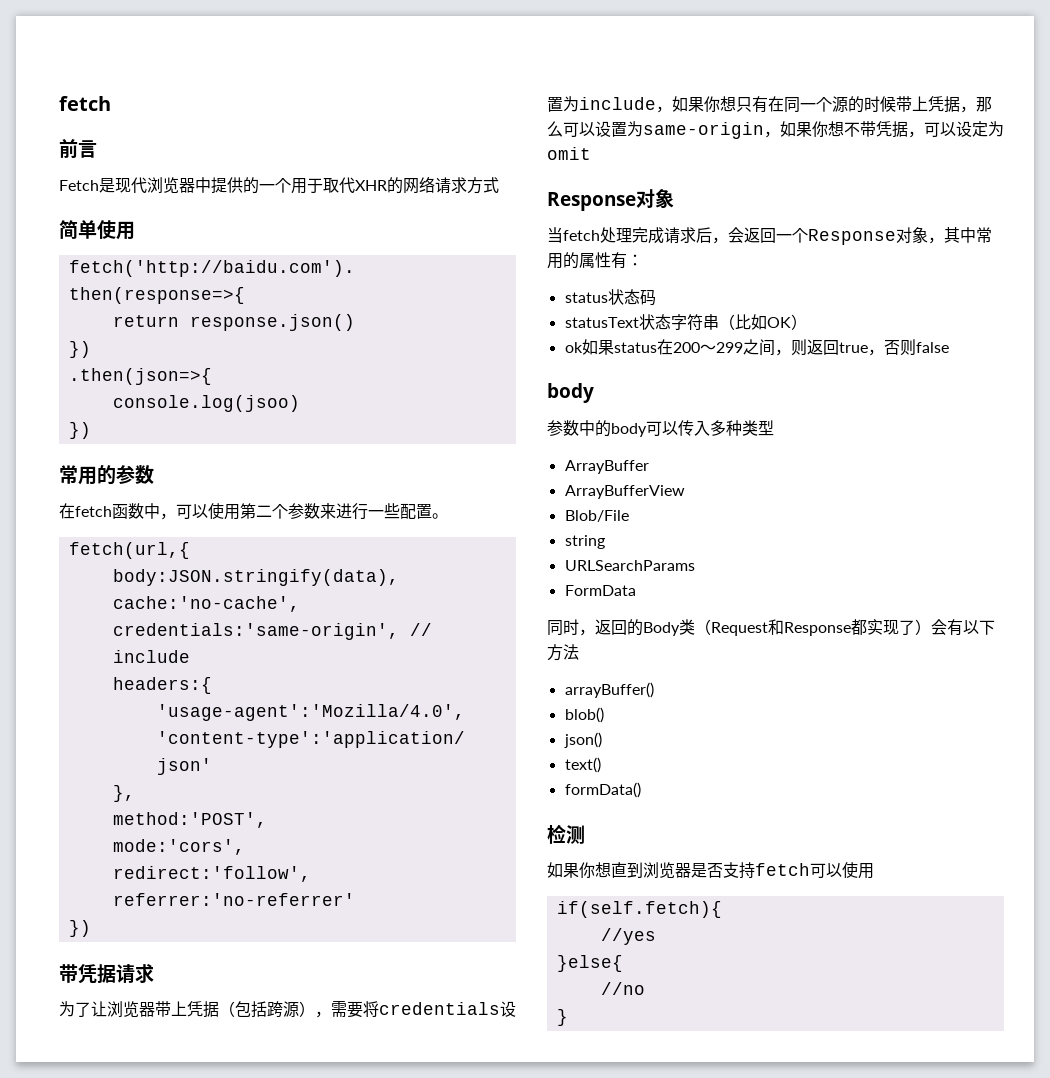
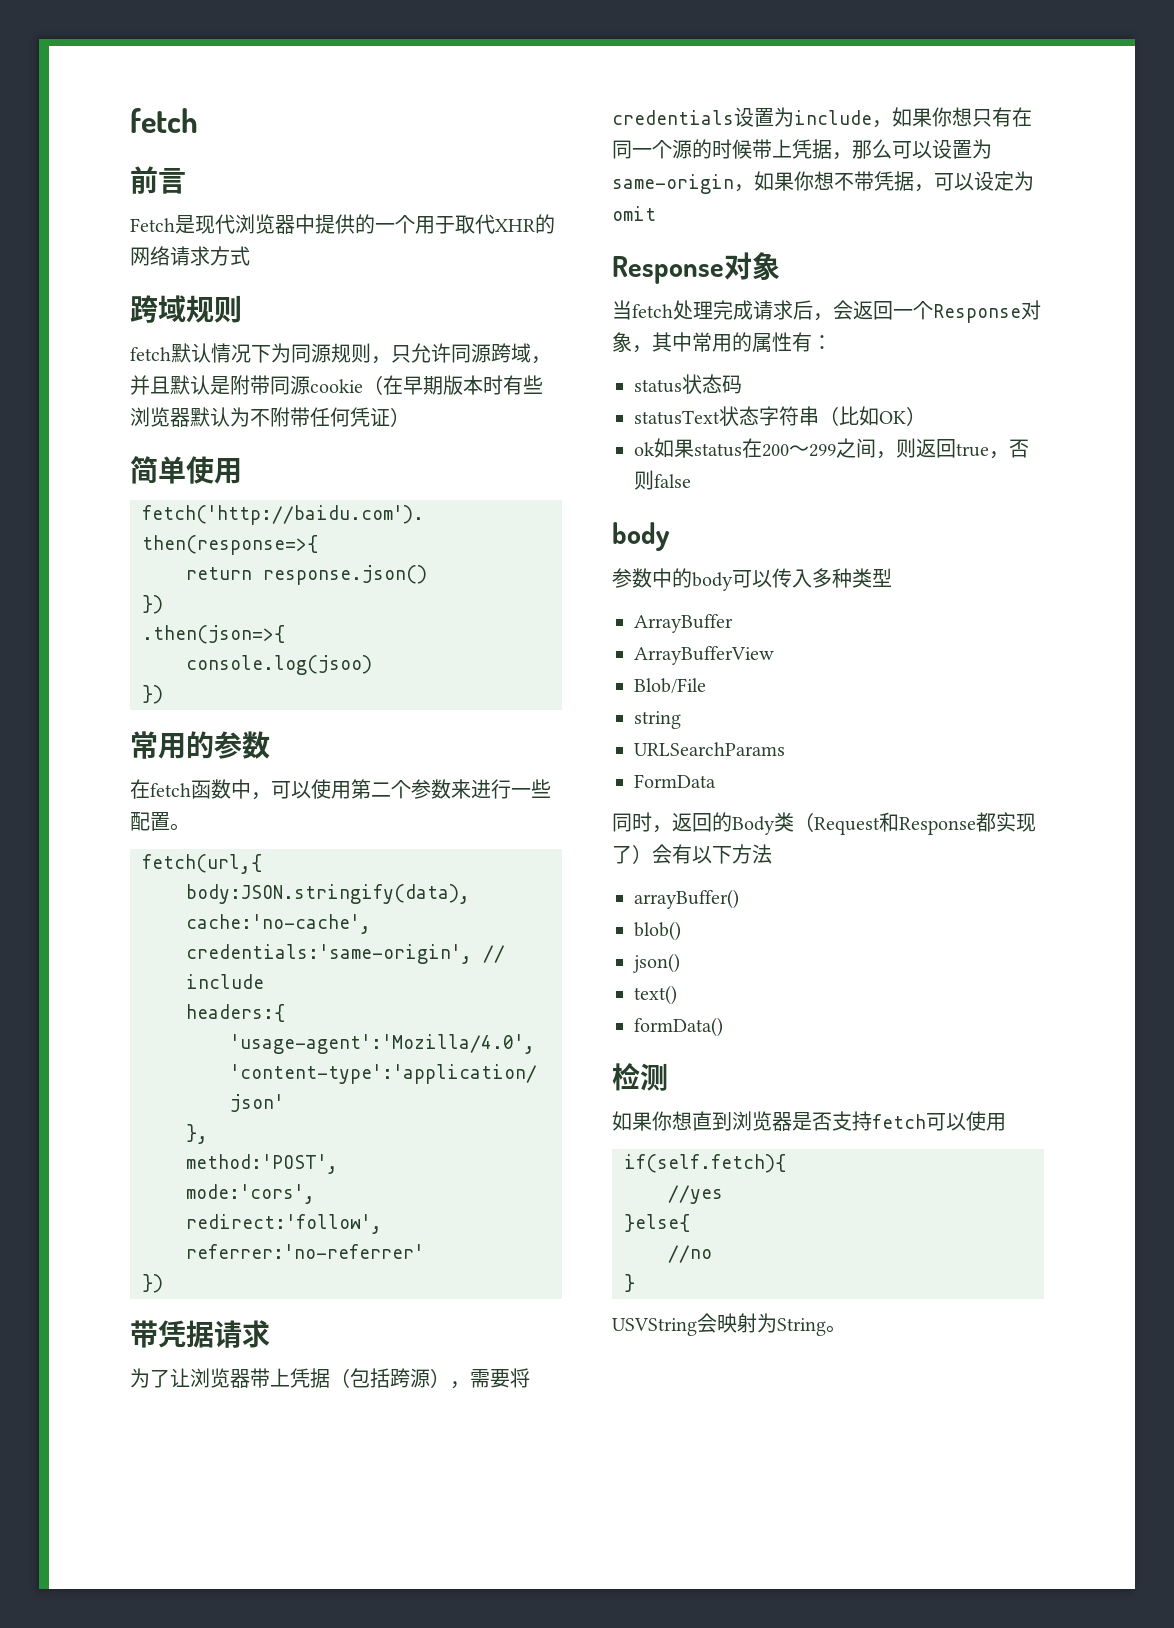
+ 跨域规则
+ fetch默认情况下为同源规则，只允许同源跨域，并且默认是附带同源cookie（在早期版本时有些浏览器默认为不附带任何凭证）
+ USVString会映射为String。

